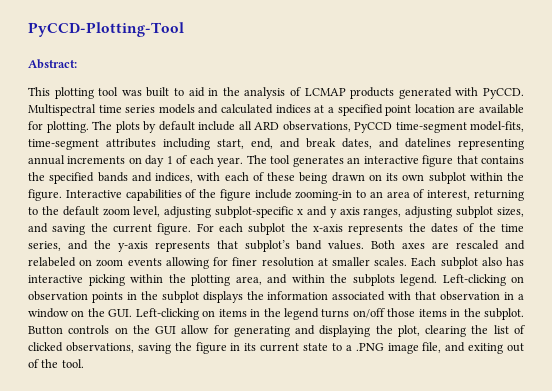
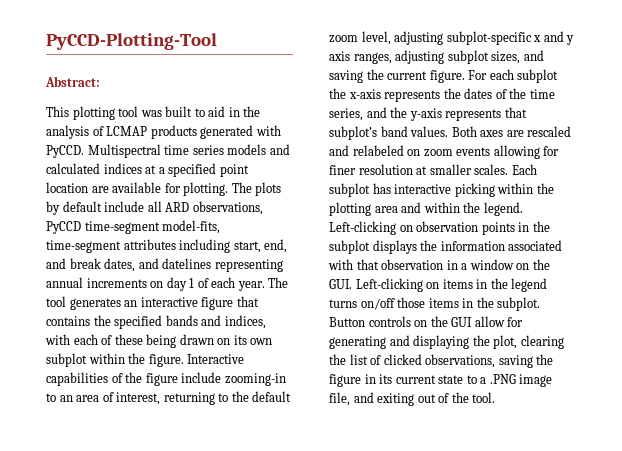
- Each subplot also has interactive picking within the plotting area, and within the subplots legend.
+ Each subplot has interactive picking within the plotting area and within the legend.

